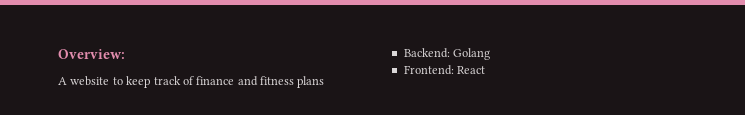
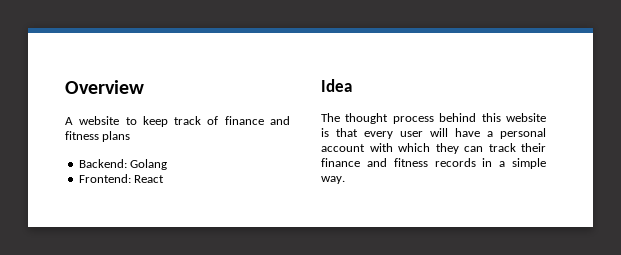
- Overview:
+ Overview
+ Idea
+ The thought process behind this website is that every user will have a personal account with which they can track their finance and fitness records in a simple way.

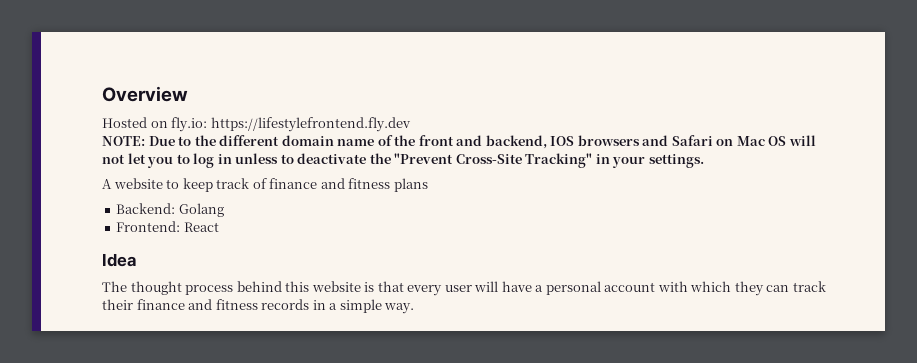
+ Hosted on fly.io: https://lifestylefrontend.fly.dev
+ NOTE: Due to the different domain name of the front and backend, IOS browsers and Safari on Mac OS will not let you to log in unless to deactivate the "Prevent Cross-Site Tracking" in your settings.

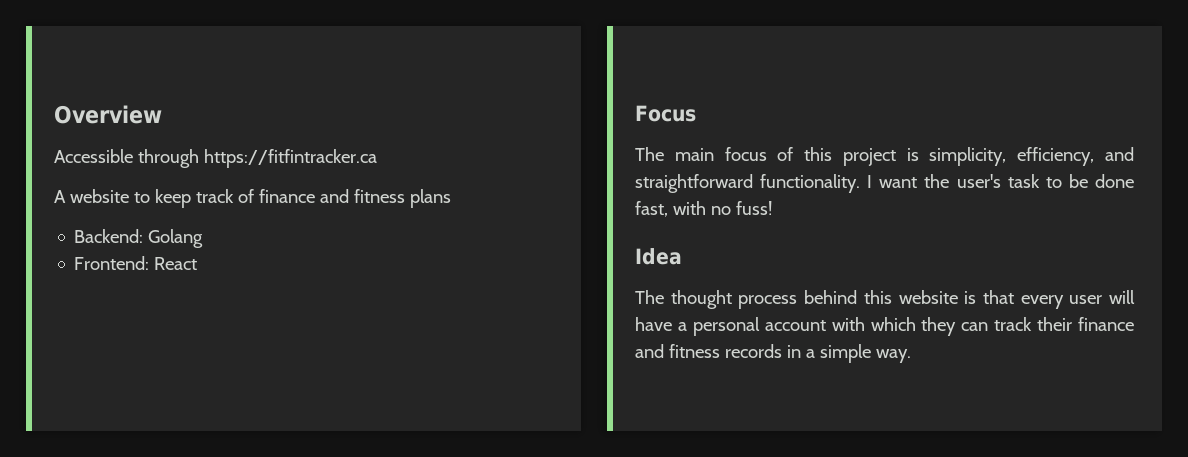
- Hosted on fly.io: https://lifestylefrontend.fly.dev
- NOTE: Due to the different domain name of the front and backend, IOS browsers and Safari on Mac OS will not let you to log in unless to deactivate the "Prevent Cross-Site Tracking" in your settings.
+ Accessible through https://fitfintracker.ca
+ Focus
+ The main focus of this project is simplicity, efficiency, and straightforward functionality. I want the user's task to be done fast, with no fuss!

